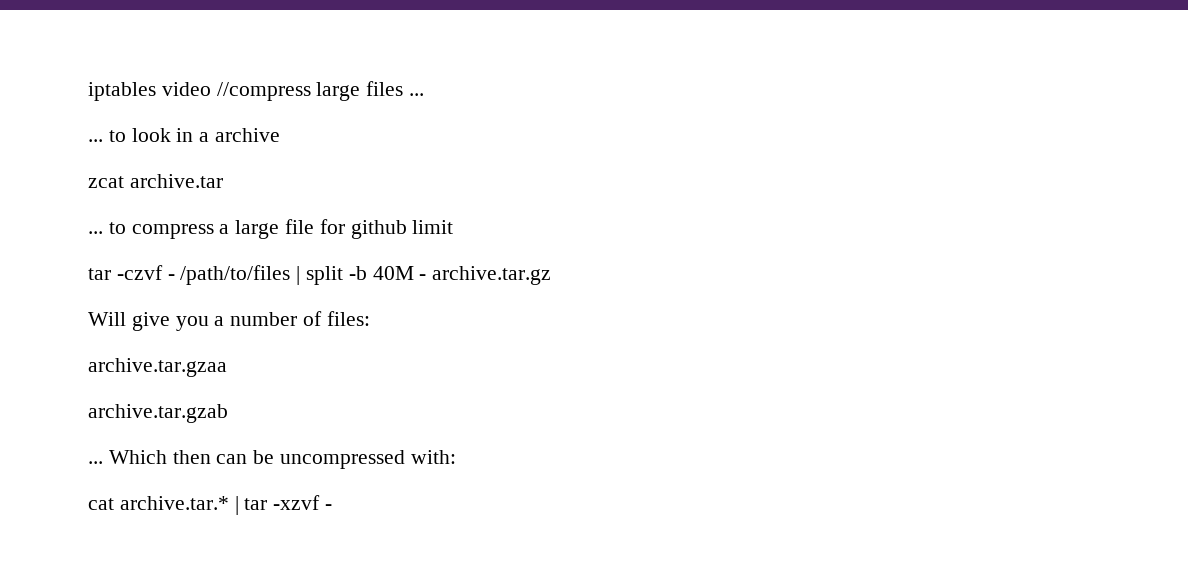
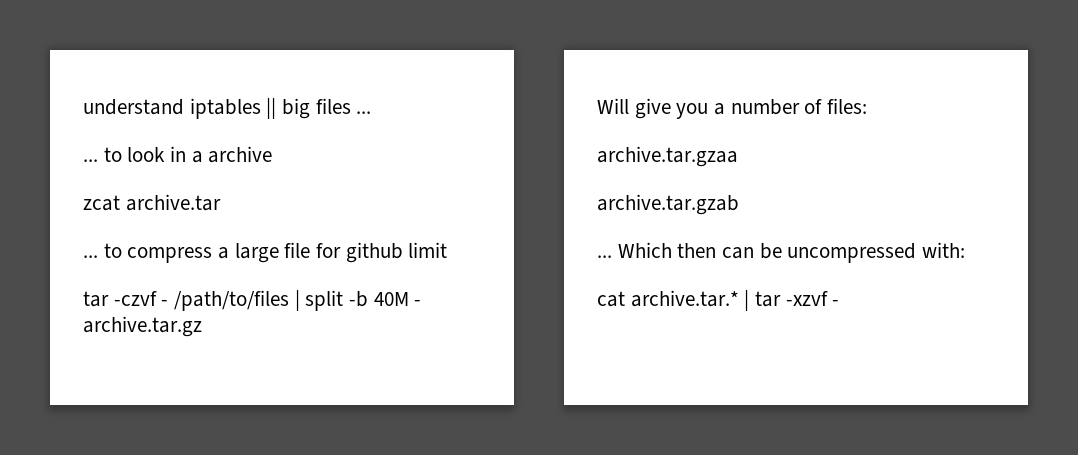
- iptables video //compress large files ...
+ understand iptables || big files ...

